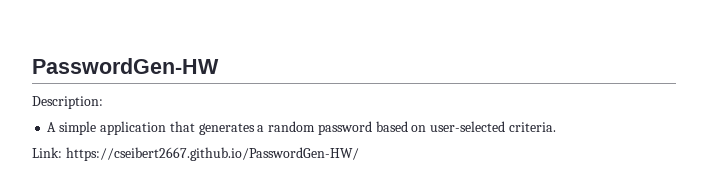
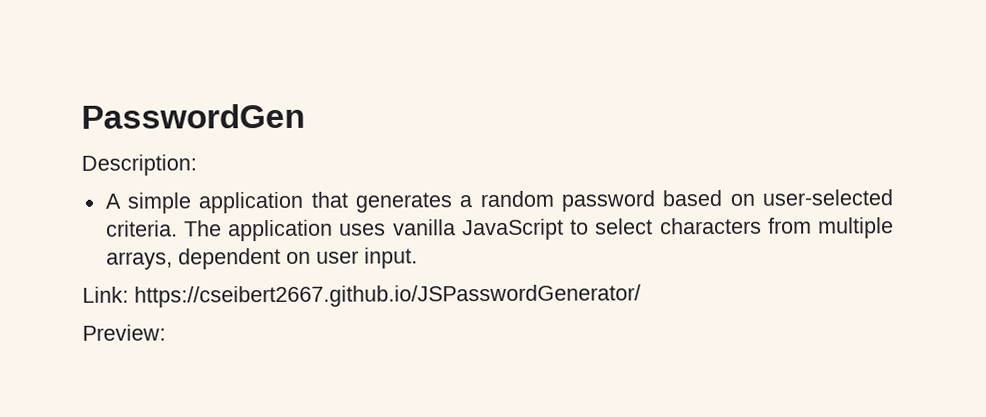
- PasswordGen-HW
+ PasswordGen
+ The application uses vanilla JavaScript to select characters from multiple arrays, dependent on user input.
- Link: https://cseibert2667.github.io/PasswordGen-HW/
+ Link: https://cseibert2667.github.io/JSPasswordGenerator/
+ Preview:

